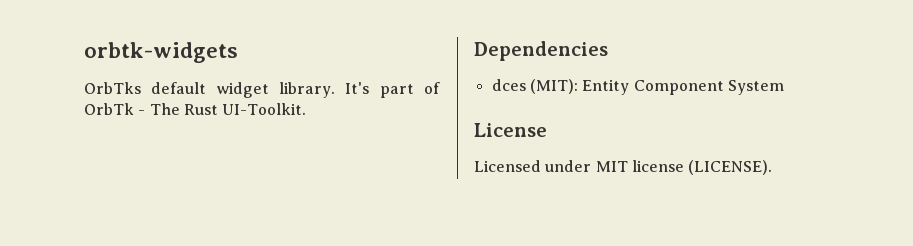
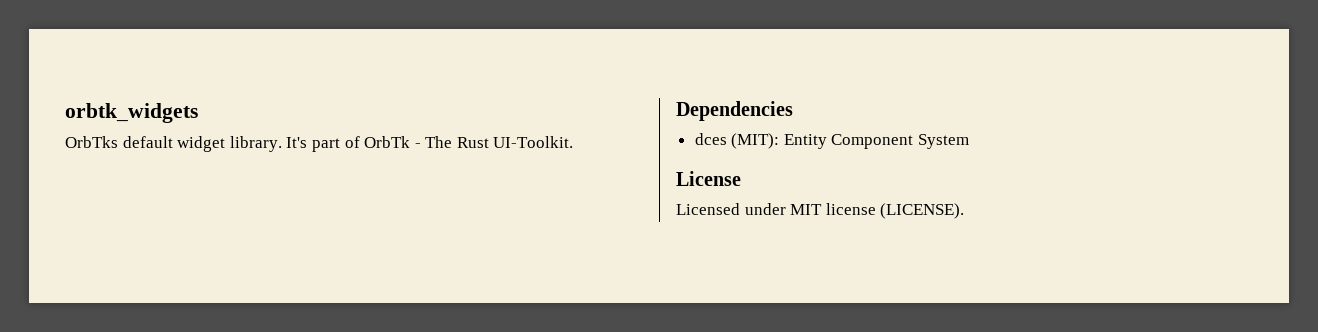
- orbtk-widgets
+ orbtk_widgets

